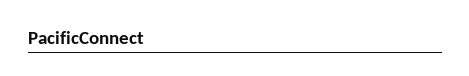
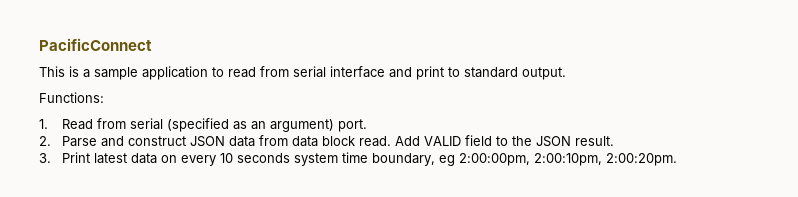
+ This is a sample application to read from serial interface and print to standard output.
+ Functions:
+ 1. Read from serial (specified as an argument) port.
+ 2. Parse and construct JSON data from data block read. Add VALID field to the JSON result.
+ 3. Print latest data on every 10 seconds system time boundary, eg 2:00:00pm, 2:00:10pm, 2:00:20pm.

